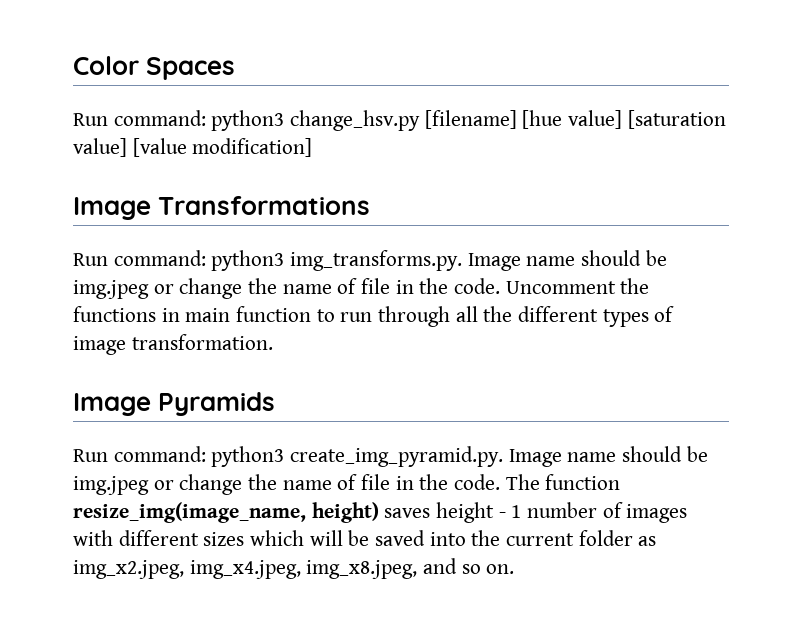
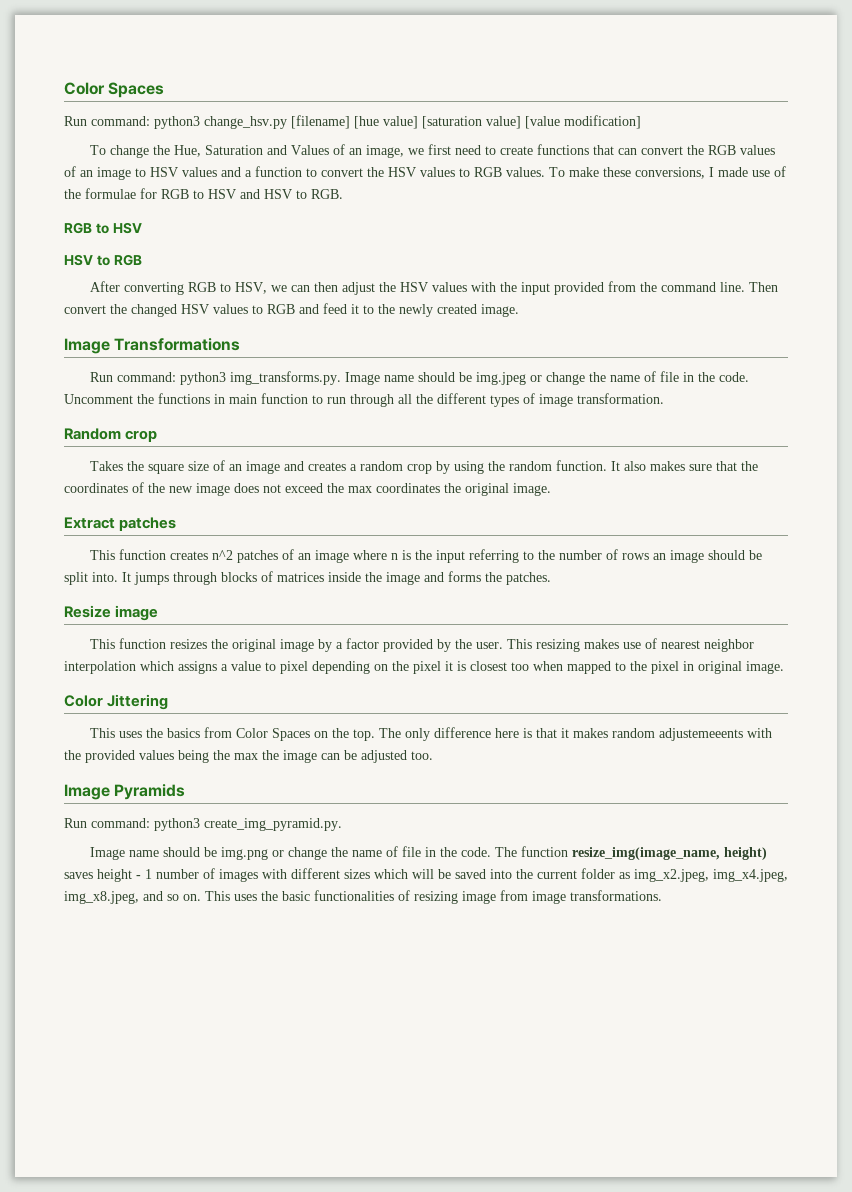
+ To change the Hue, Saturation and Values of an image, we first need to create functions that can convert the RGB values of an image to HSV values and a function to convert the HSV values to RGB values. To make these conversions, I made use of the formulae for RGB to HSV and HSV to RGB.
+ RGB to HSV
+ HSV to RGB
+ After converting RGB to HSV, we can then adjust the HSV values with the input provided from the command line. Then convert the changed HSV values to RGB and feed it to the newly created image.
+ Random crop
+ Takes the square size of an image and creates a random crop by using the random function. It also makes sure that the coordinates of the new image does not exceed the max coordinates the original image.
+ Extract patches
+ This function creates n^2 patches of an image where n is the input referring to the number of rows an image should be split into. It jumps through blocks of matrices inside the image and forms the patches.
+ Resize image
+ This function resizes the original image by a factor provided by the user. This resizing makes use of nearest neighbor interpolation which assigns a value to pixel depending on the pixel it is closest too when mapped to the pixel in original image.
+ Color Jittering
+ This uses the basics from Color Spaces on the top. The only difference here is that it makes random adjustemeeents with the provided values being the max the image can be adjusted too.
- Run command: python3 create_img_pyramid.py. Image name should be img.jpeg or change the name of file in the code.
+ Run command: python3 create_img_pyramid.py.
+ Image name should be img.png or change the name of file in the code.
+ This uses the basic functionalities of resizing image from image transformations.

